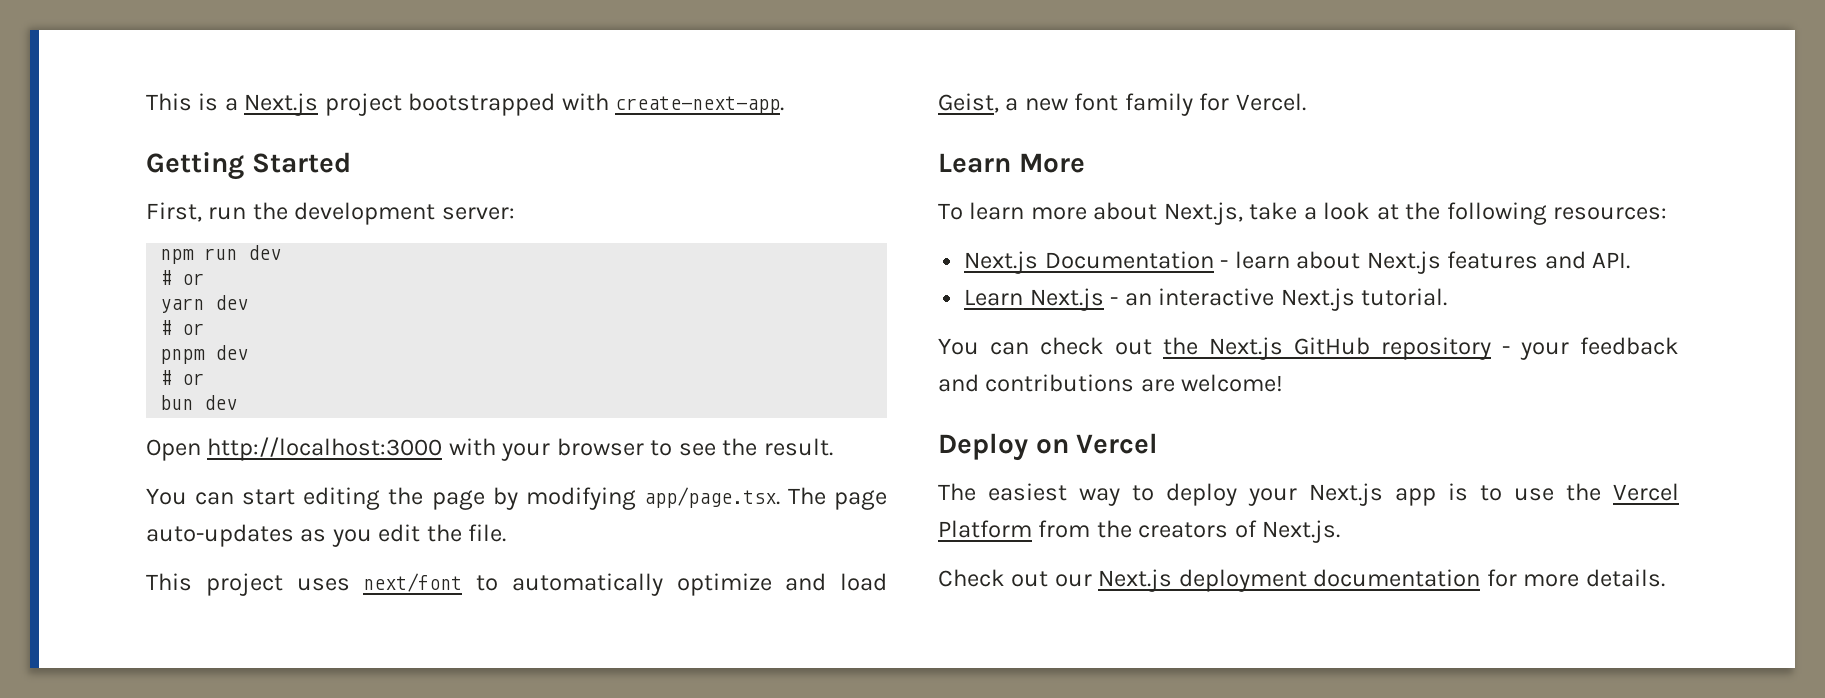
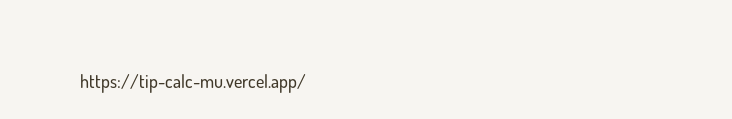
- This is a Next.js project bootstrapped with create-next-app.
- Getting Started
- First, run the development server:
- npm run dev
- # or
- yarn dev
- # or
- pnpm dev
- # or
- bun dev
- Open http://localhost:3000 with your browser to see the result.
- You can start editing the page by modifying app/page.tsx. The page auto-updates as you edit the file.
- This project uses next/font to automatically optimize and load Geist, a new font family for Vercel.
- Learn More
- To learn more about Next.js, take a look at the following resources:
- Next.js Documentation - learn about Next.js features and API.
- Learn Next.js - an interactive Next.js tutorial.
- You can check out the Next.js GitHub repository - your feedback and contributions are welcome!
- Deploy on Vercel
- The easiest way to deploy your Next.js app is to use the Vercel Platform from the creators of Next.js.
- Check out our Next.js deployment documentation for more details.
+ https://tip-calc-mu.vercel.app/

